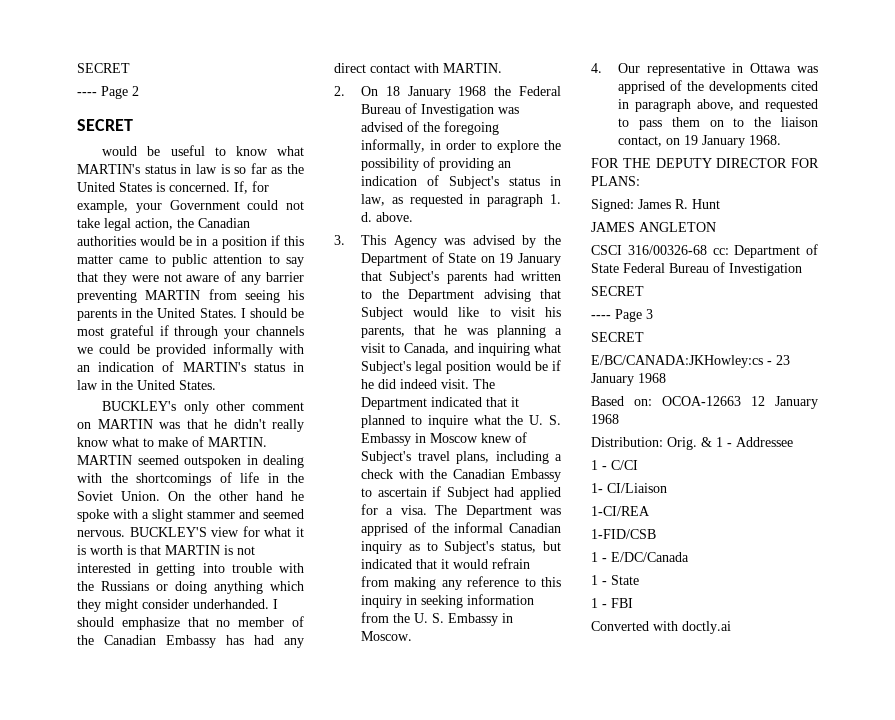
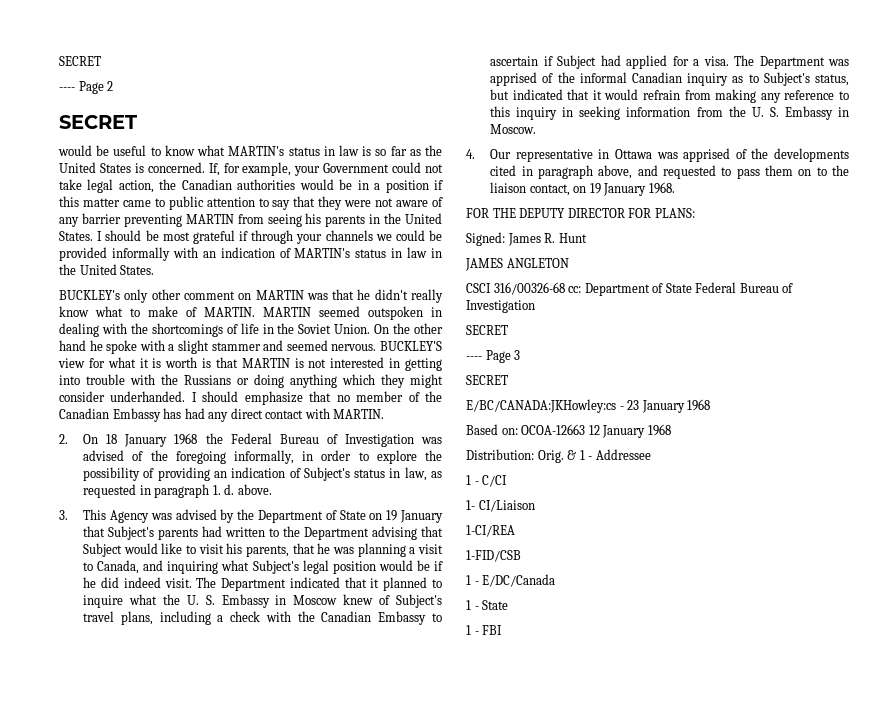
- Converted with doctly.ai

